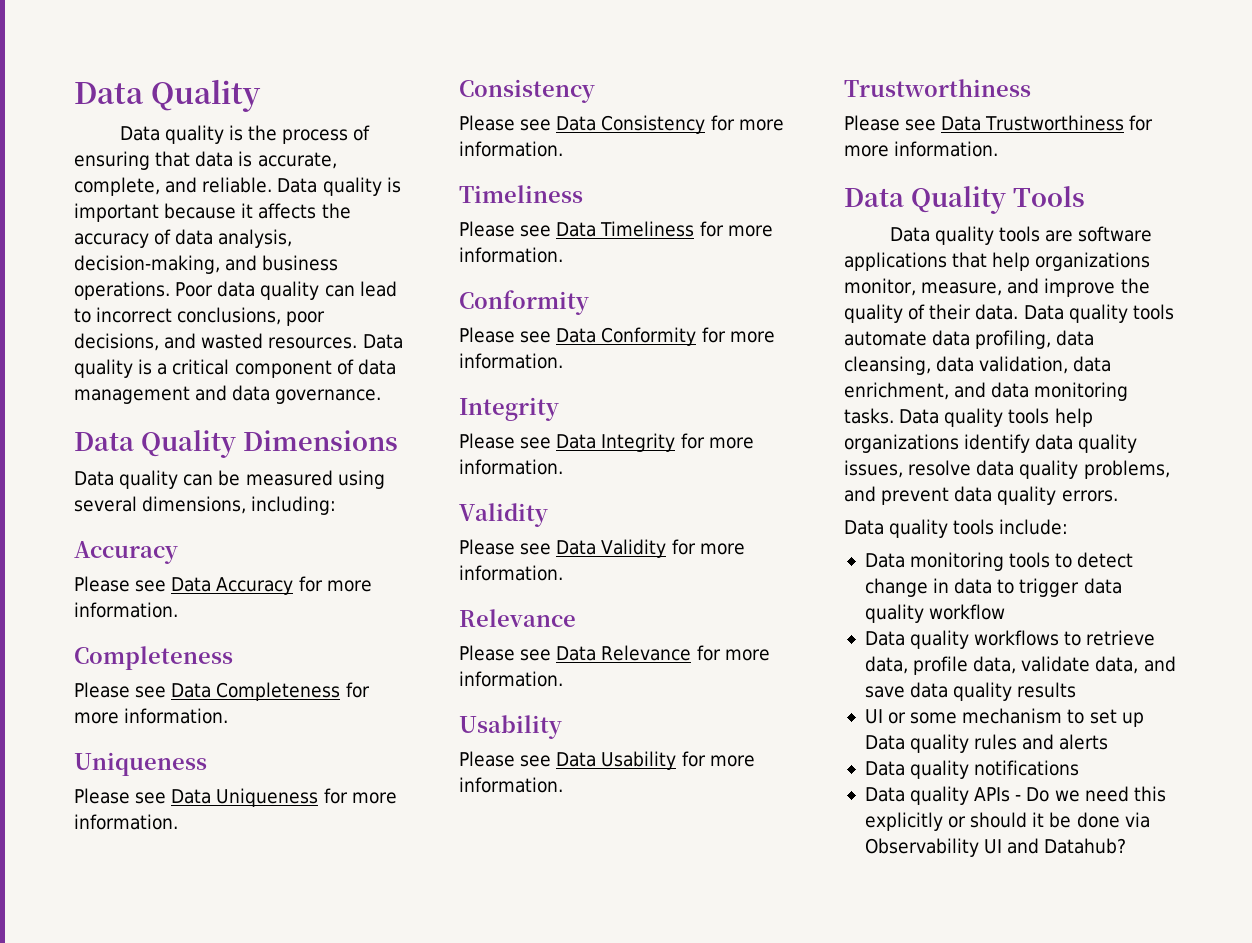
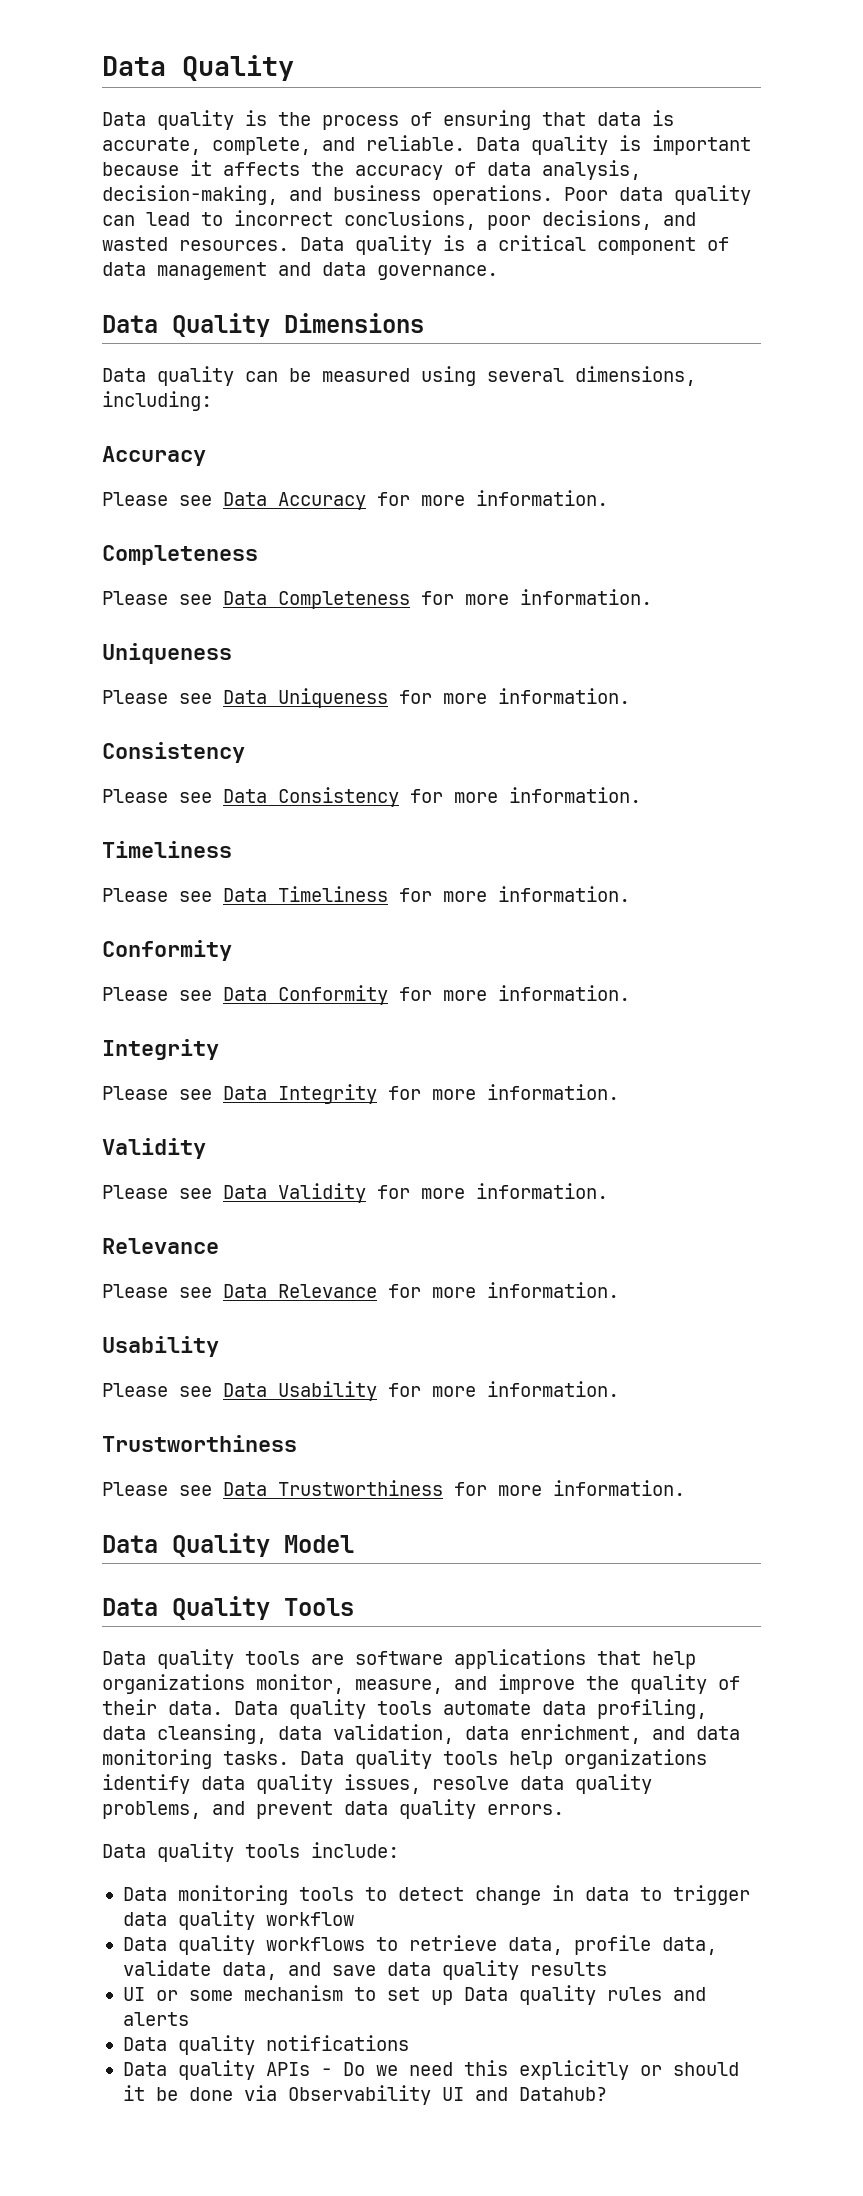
+ Data Quality Model

